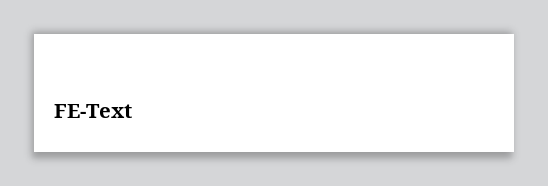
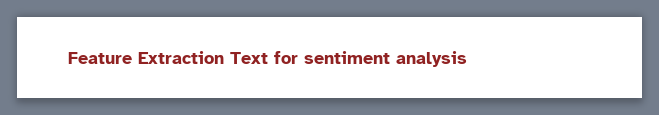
- FE-Text
+ Feature Extraction Text for sentiment analysis

